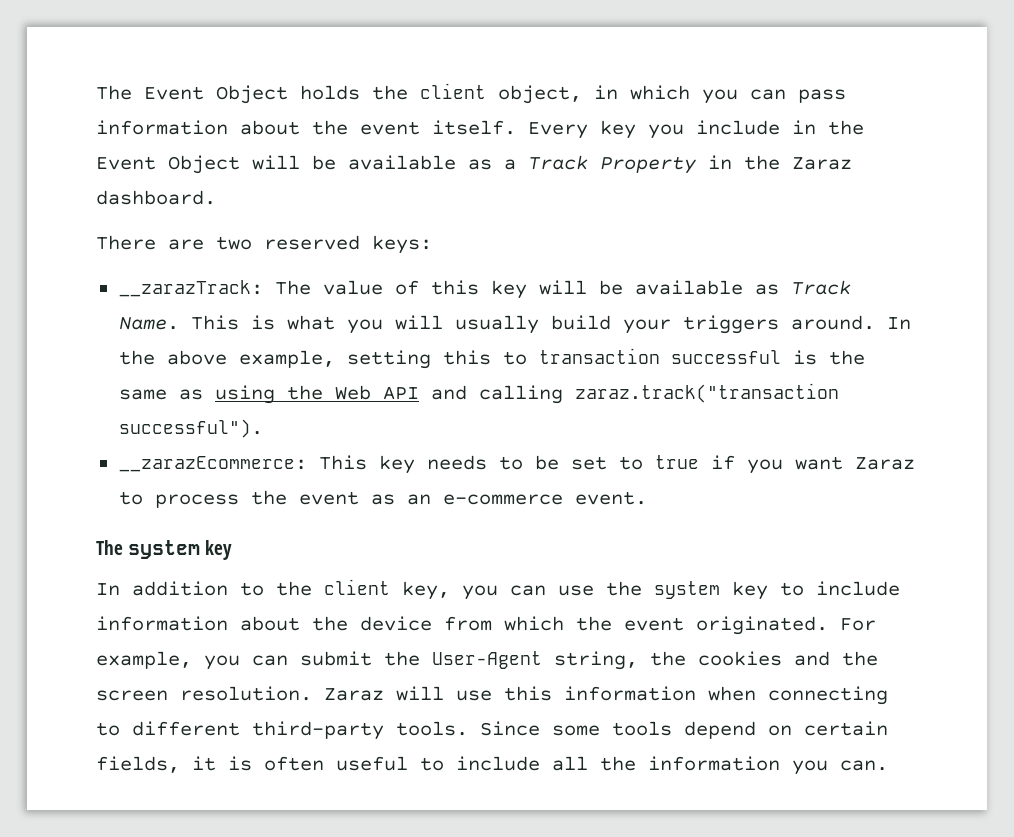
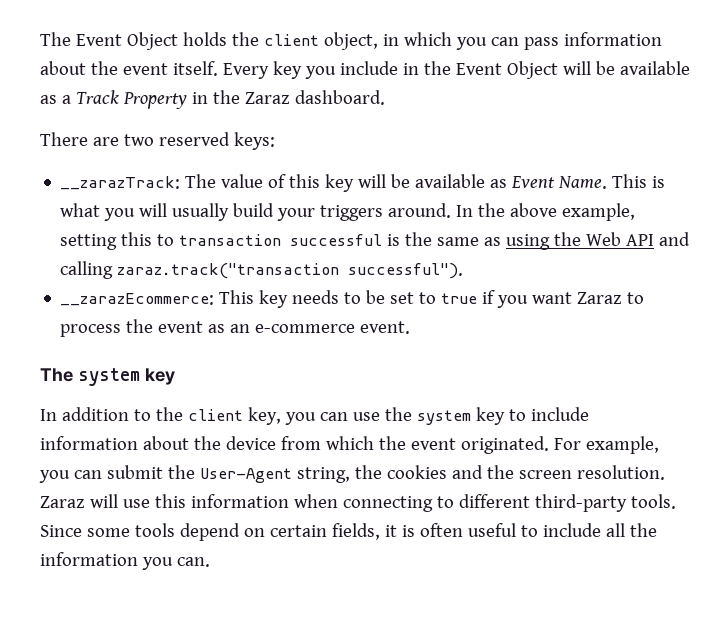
- __zarazTrack: The value of this key will be available as Track Name.
+ __zarazTrack: The value of this key will be available as Event Name.

